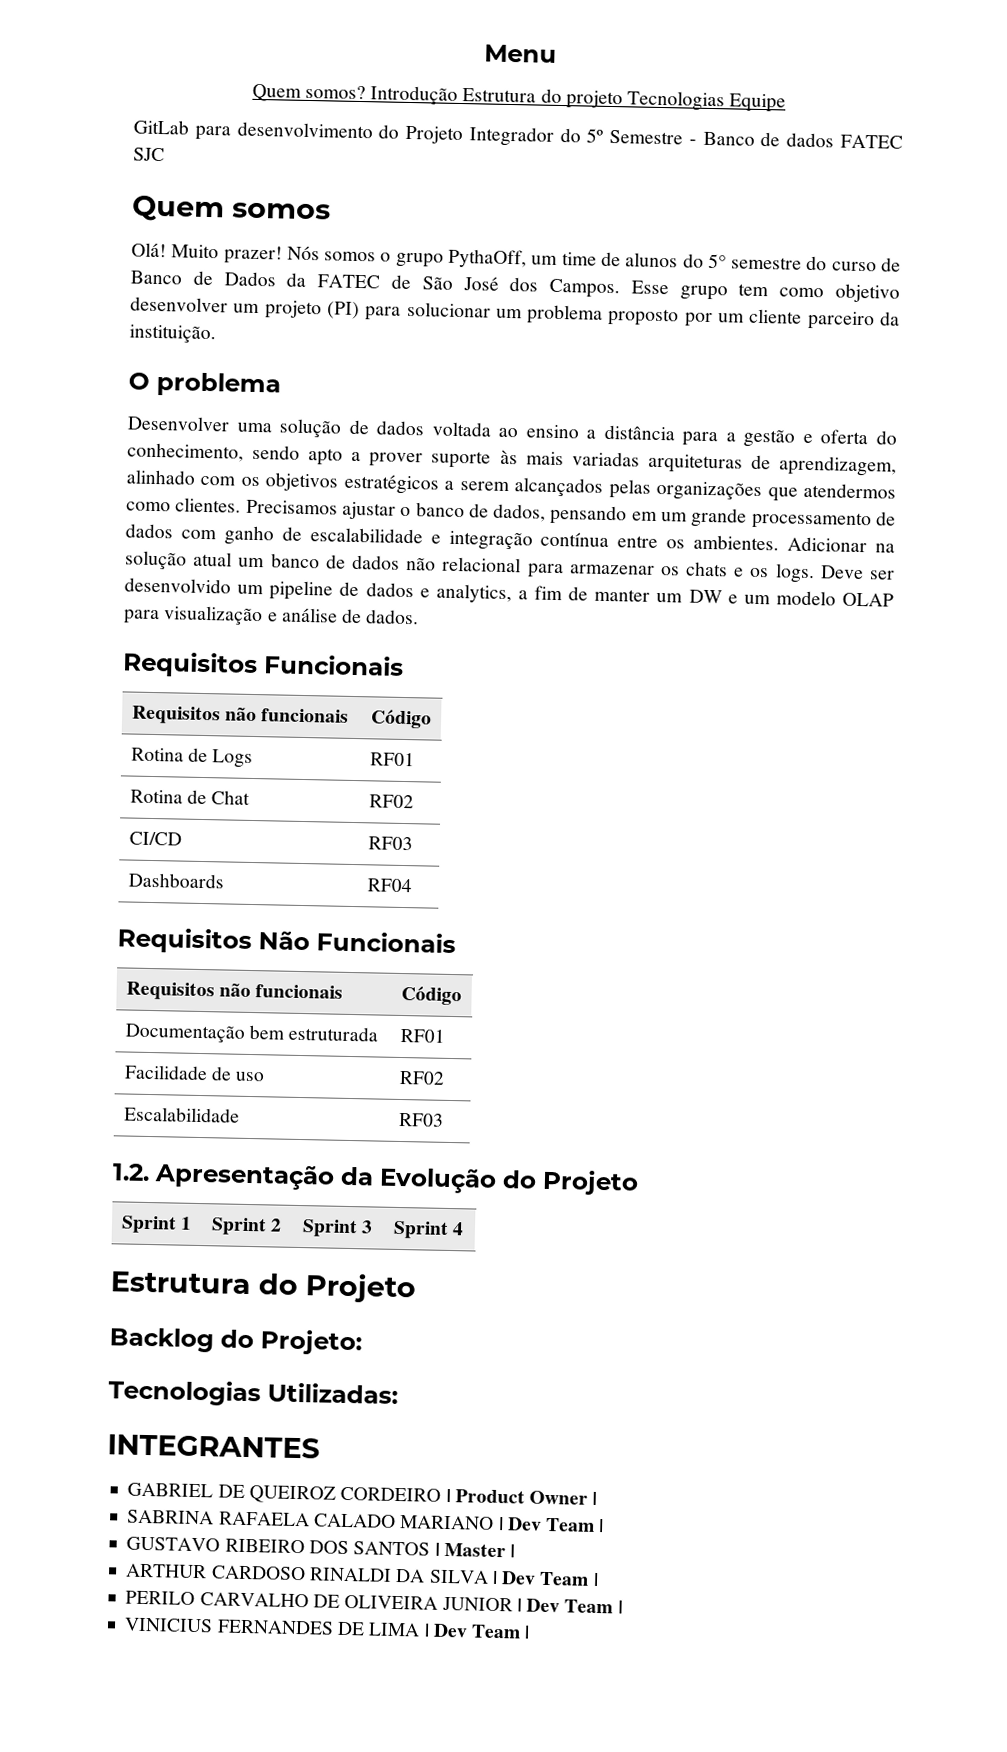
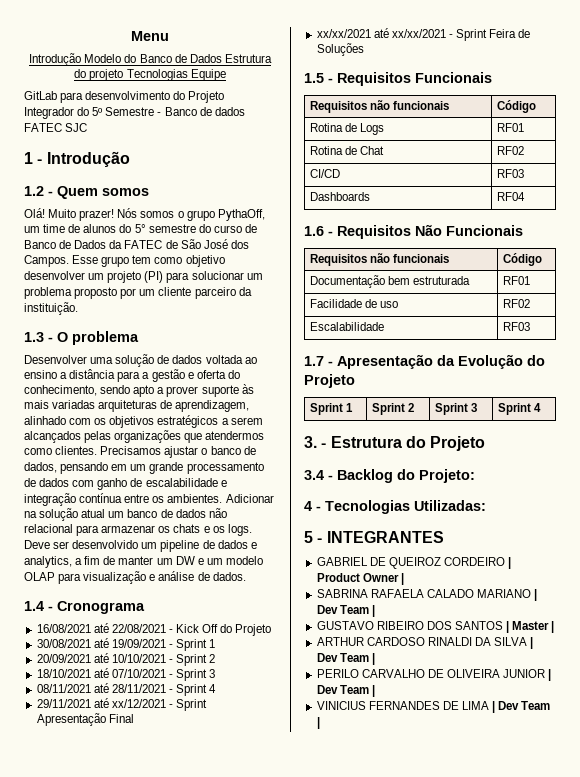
- Quem somos? Introdução Estrutura do projeto Tecnologias Equipe
+ Introdução Modelo do Banco de Dados Estrutura do projeto Tecnologias Equipe
- Quem somos
+ 1 - Introdução
+ 1.2 - Quem somos
- O problema
+ 1.3 - O problema
- Requisitos Funcionais
+ 1.4 - Cronograma
+ 16/08/2021 até 22/08/2021 - Kick Off do Projeto
+ 30/08/2021 até 19/09/2021 - Sprint 1
+ 20/09/2021 até 10/10/2021 - Sprint 2
+ 18/10/2021 até 07/10/2021 - Sprint 3
+ 08/11/2021 até 28/11/2021 - Sprint 4
+ 29/11/2021 até xx/12/2021 - Sprint Apresentação Final
+ xx/xx/2021 até xx/xx/2021 - Sprint Feira de Soluções
+ 1.5 - Requisitos Funcionais
- Requisitos Não Funcionais
+ 1.6 - Requisitos Não Funcionais
- 1.2. Apresentação da Evolução do Projeto
+ 1.7 - Apresentação da Evolução do Projeto
- Estrutura do Projeto
+ 3. - Estrutura do Projeto
- Backlog do Projeto:
+ 3.4 - Backlog do Projeto:
- Tecnologias Utilizadas:
+ 4 - Tecnologias Utilizadas:
- INTEGRANTES
+ 5 - INTEGRANTES

